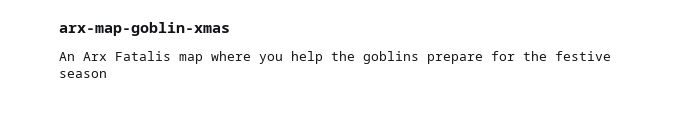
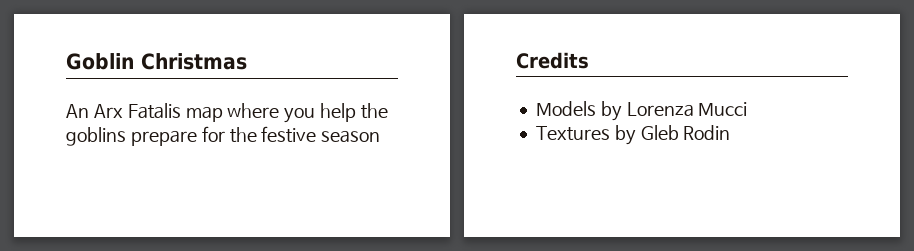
- arx-map-goblin-xmas
+ Goblin Christmas
+ Credits
+ Models by Lorenza Mucci
+ Textures by Gleb Rodin

